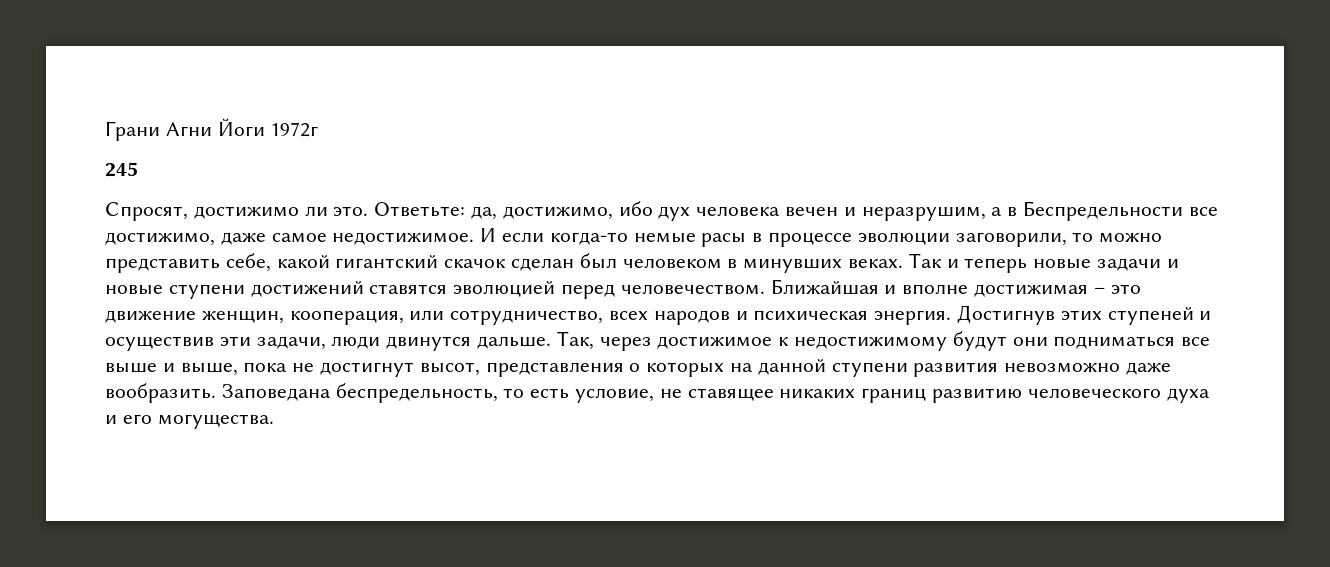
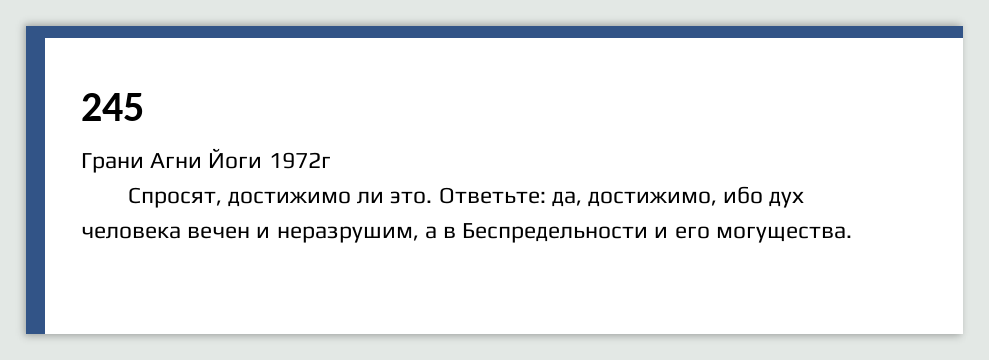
+ 245
- 245
- Ответьте: да, достижимо, ибо дух человека вечен и неразрушим, а в Беспредельности все достижимо, даже самое недостижимое. И если когда-то немые расы в процессе эволюции заговорили, то можно представить себе, какой гигантский скачок сделан был человеком в минувших веках. Так и теперь новые задачи и новые ступени достижений ставятся эволюцией перед человечеством. Ближайшая и вполне достижимая – это движение женщин, кооперация, или сотрудничество, всех народов и психическая энергия. Достигнув этих ступеней и осуществив эти задачи, люди двинутся дальше. Так, через достижимое к недостижимому будут они подниматься все выше и выше, пока не достигнут высот, представления о которых на данной ступени развития невозможно даже вообразить. Заповедана беспредельность, то есть условие, не ставящее никаких границ развитию человеческого духа и его могущества.
+ Ответьте: да, достижимо, ибо дух человека вечен и неразрушим, а в Беспредельности и его могущества.

